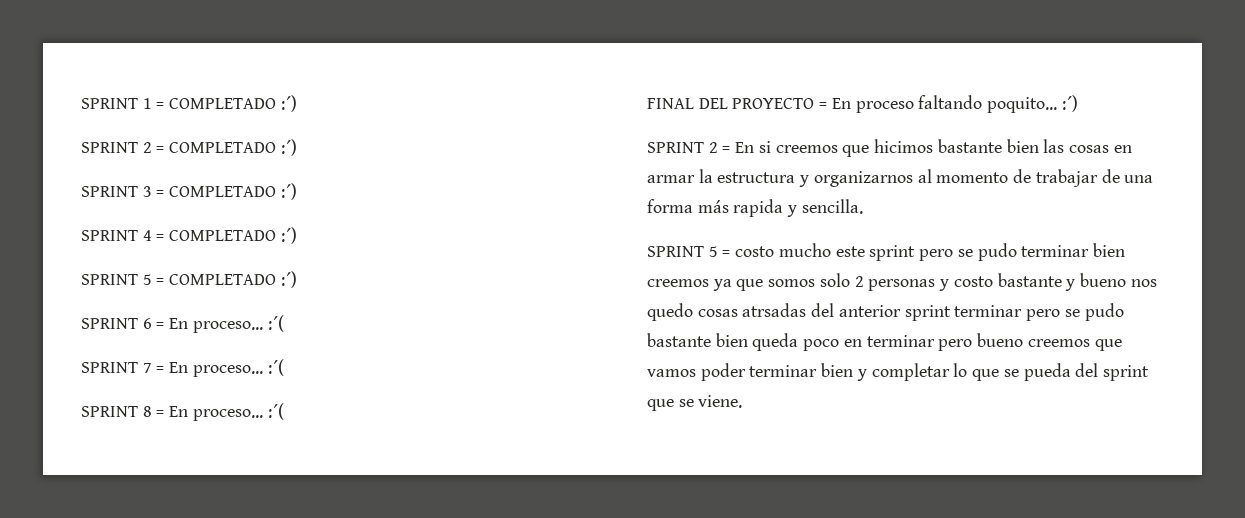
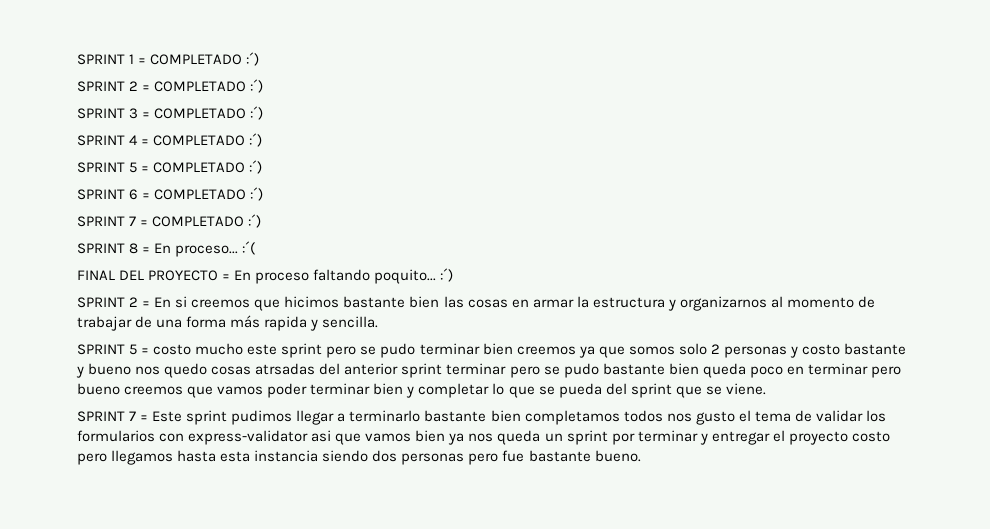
- SPRINT 6 = En proceso... :´(
- SPRINT 7 = En proceso... :´(
+ SPRINT 6 = COMPLETADO :´)
+ SPRINT 7 = COMPLETADO :´)
+ SPRINT 7 = Este sprint pudimos llegar a terminarlo bastante bien completamos todos nos gusto el tema de validar los formularios con express-validator asi que vamos bien ya nos queda un sprint por terminar y entregar el proyecto costo pero llegamos hasta esta instancia siendo dos personas pero fue bastante bueno.

